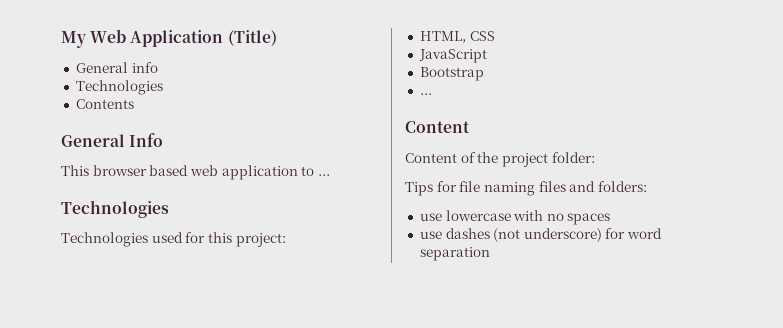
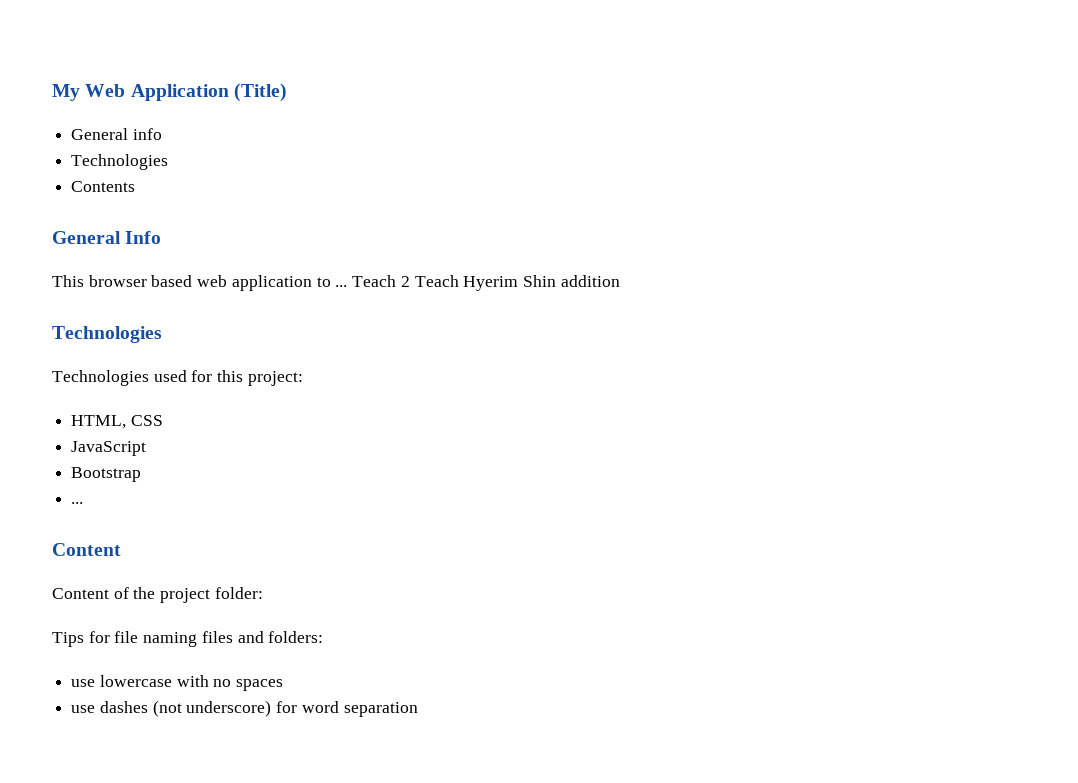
+ Teach 2 Teach Hyerim Shin addition

